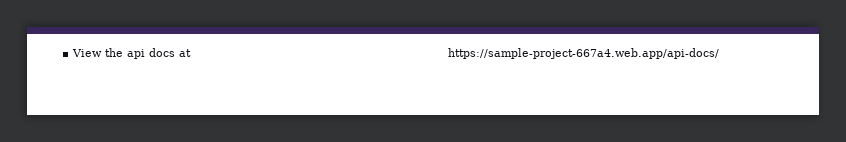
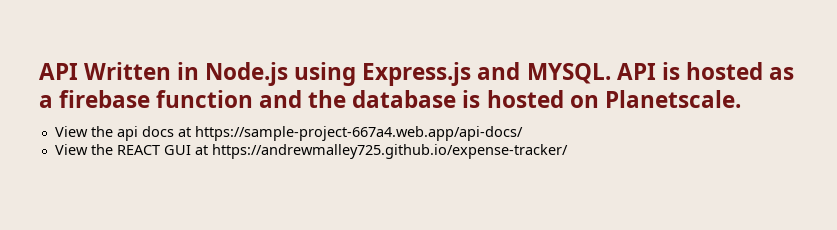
+ API Written in Node.js using Express.js and MYSQL. API is hosted as a firebase function and the database is hosted on Planetscale.
+ View the REACT GUI at https://andrewmalley725.github.io/expense-tracker/

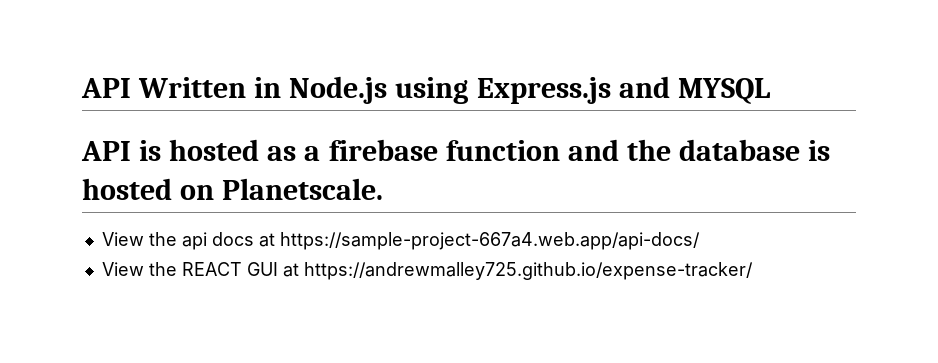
- API Written in Node.js using Express.js and MYSQL. API is hosted as a firebase function and the database is hosted on Planetscale.
+ API Written in Node.js using Express.js and MYSQL
+ API is hosted as a firebase function and the database is hosted on Planetscale.

